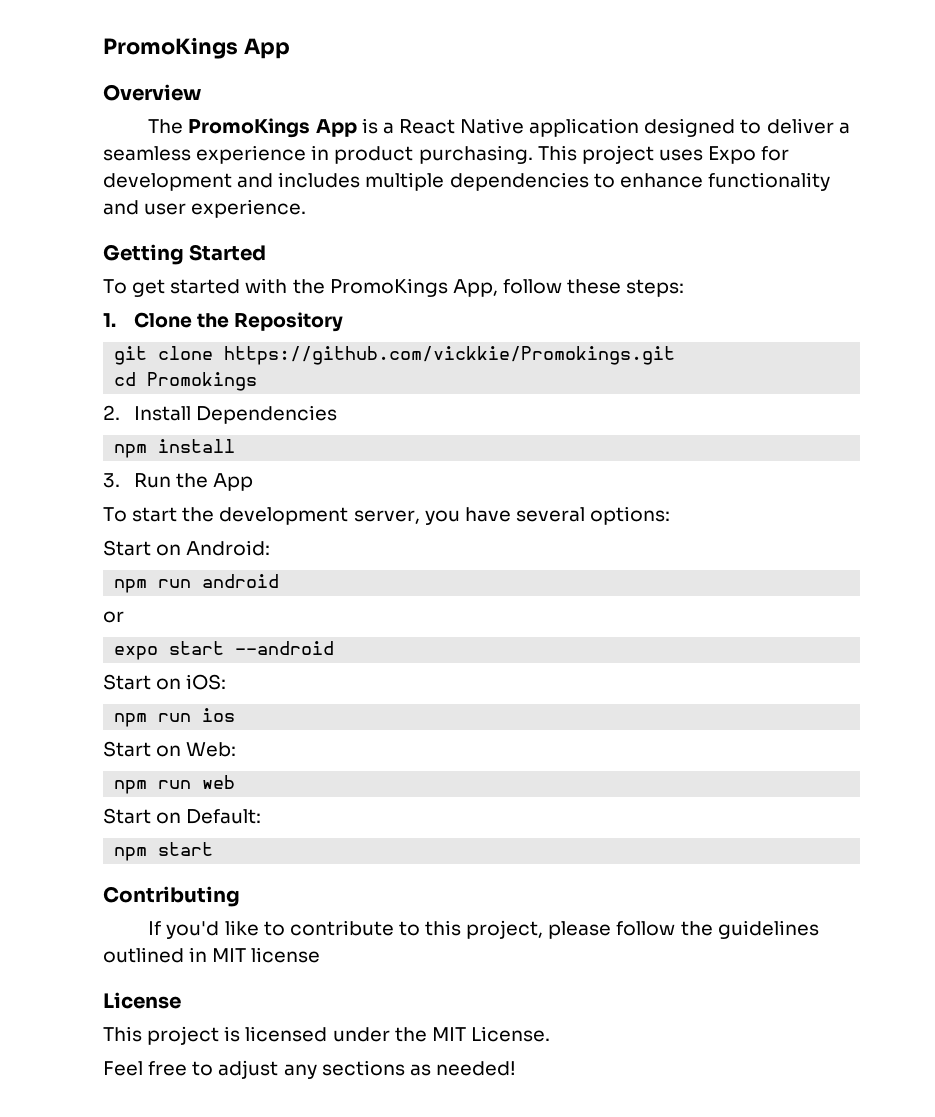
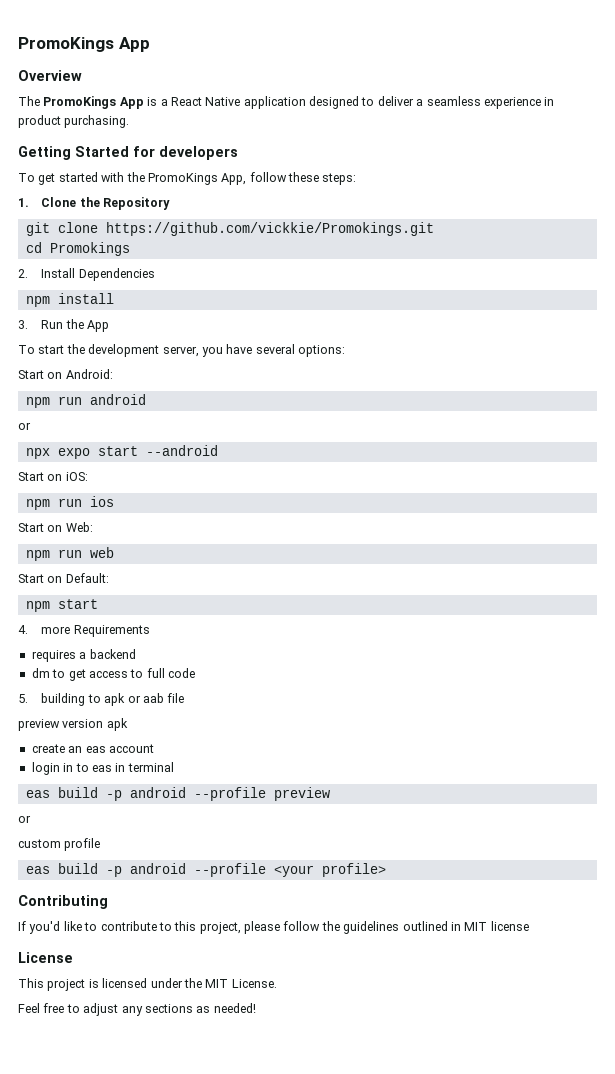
- This project uses Expo for development and includes multiple dependencies to enhance functionality and user experience.
- Getting Started
+ Getting Started for developers
- expo start --android
+ npx expo start --android
+ 4. more Requirements
+ requires a backend
+ dm to get access to full code
+ 5. building to apk or aab file
+ preview version apk
+ create an eas account
+ login in to eas in terminal
+ eas build -p android --profile preview
+ or
+ custom profile
+ eas build -p android --profile <your profile>

